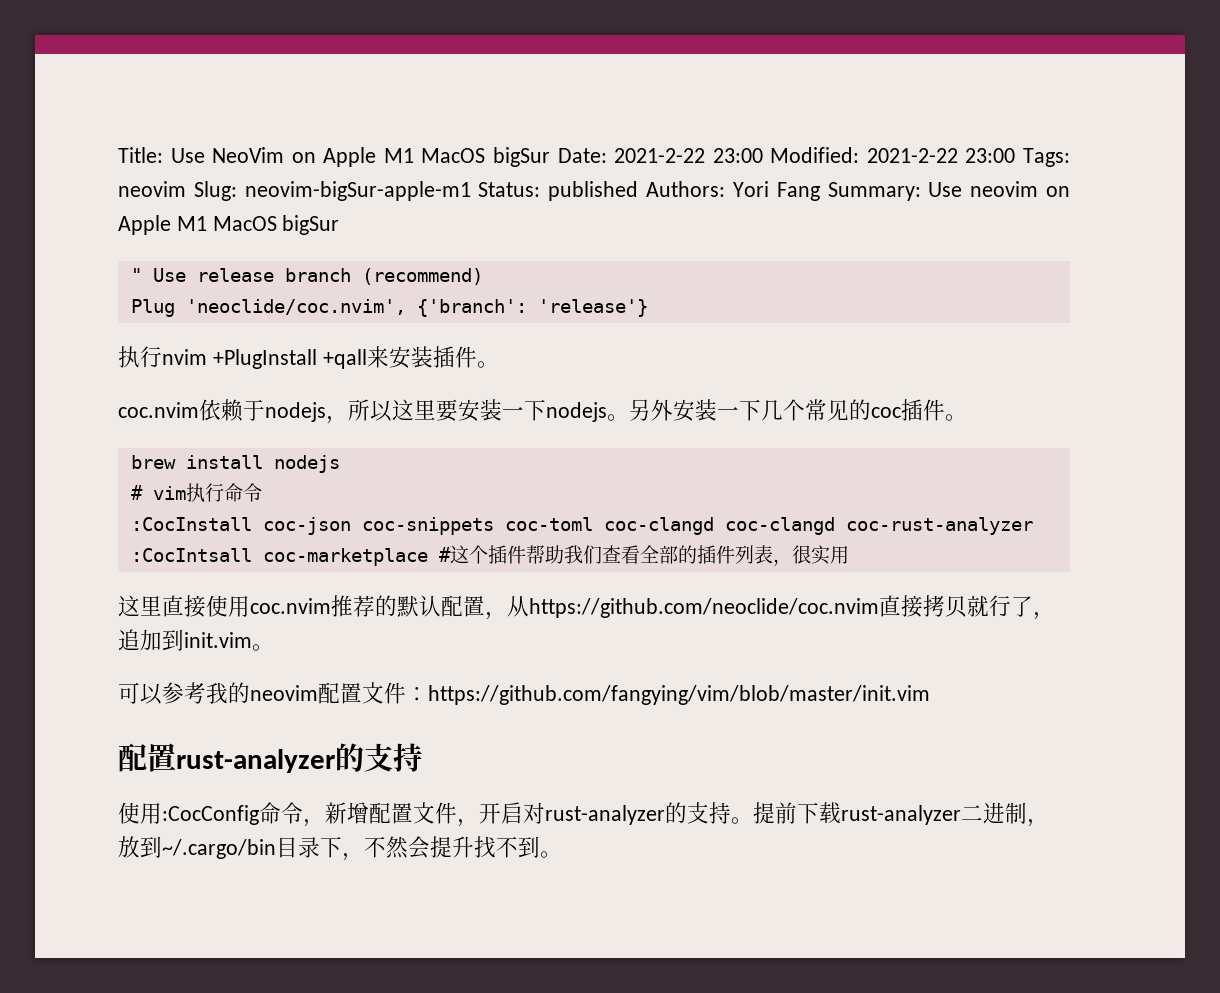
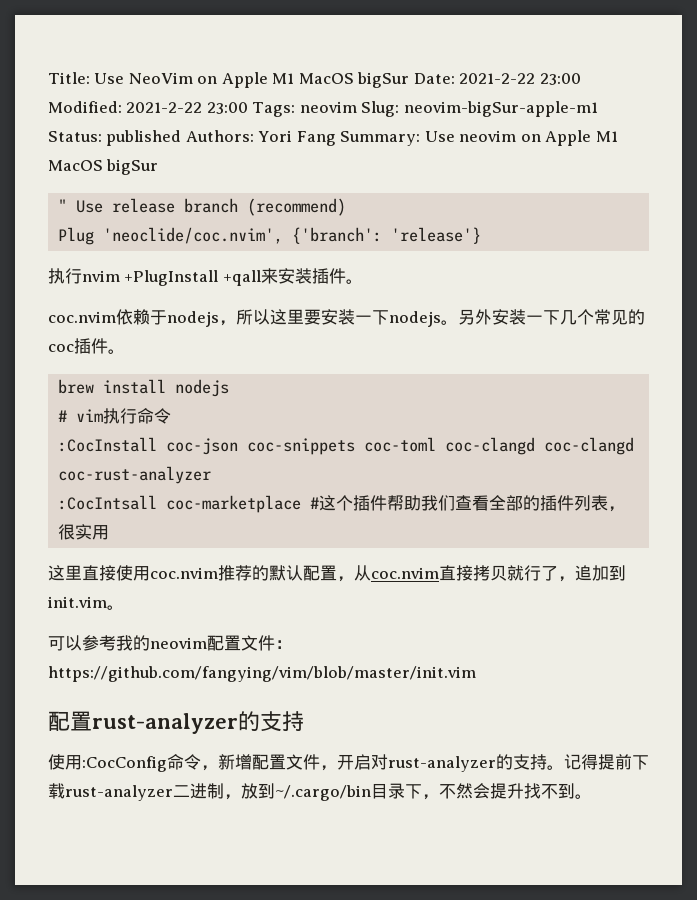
- 这里直接使用coc.nvim推荐的默认配置，从https://github.com/neoclide/coc.nvim直接拷贝就行了，追加到init.vim。
+ 这里直接使用coc.nvim推荐的默认配置，从coc.nvim直接拷贝就行了，追加到init.vim。
- 提前下载rust-analyzer二进制，放到~/.cargo/bin目录下，不然会提升找不到。
+ 记得提前下载rust-analyzer二进制，放到~/.cargo/bin目录下，不然会提升找不到。

